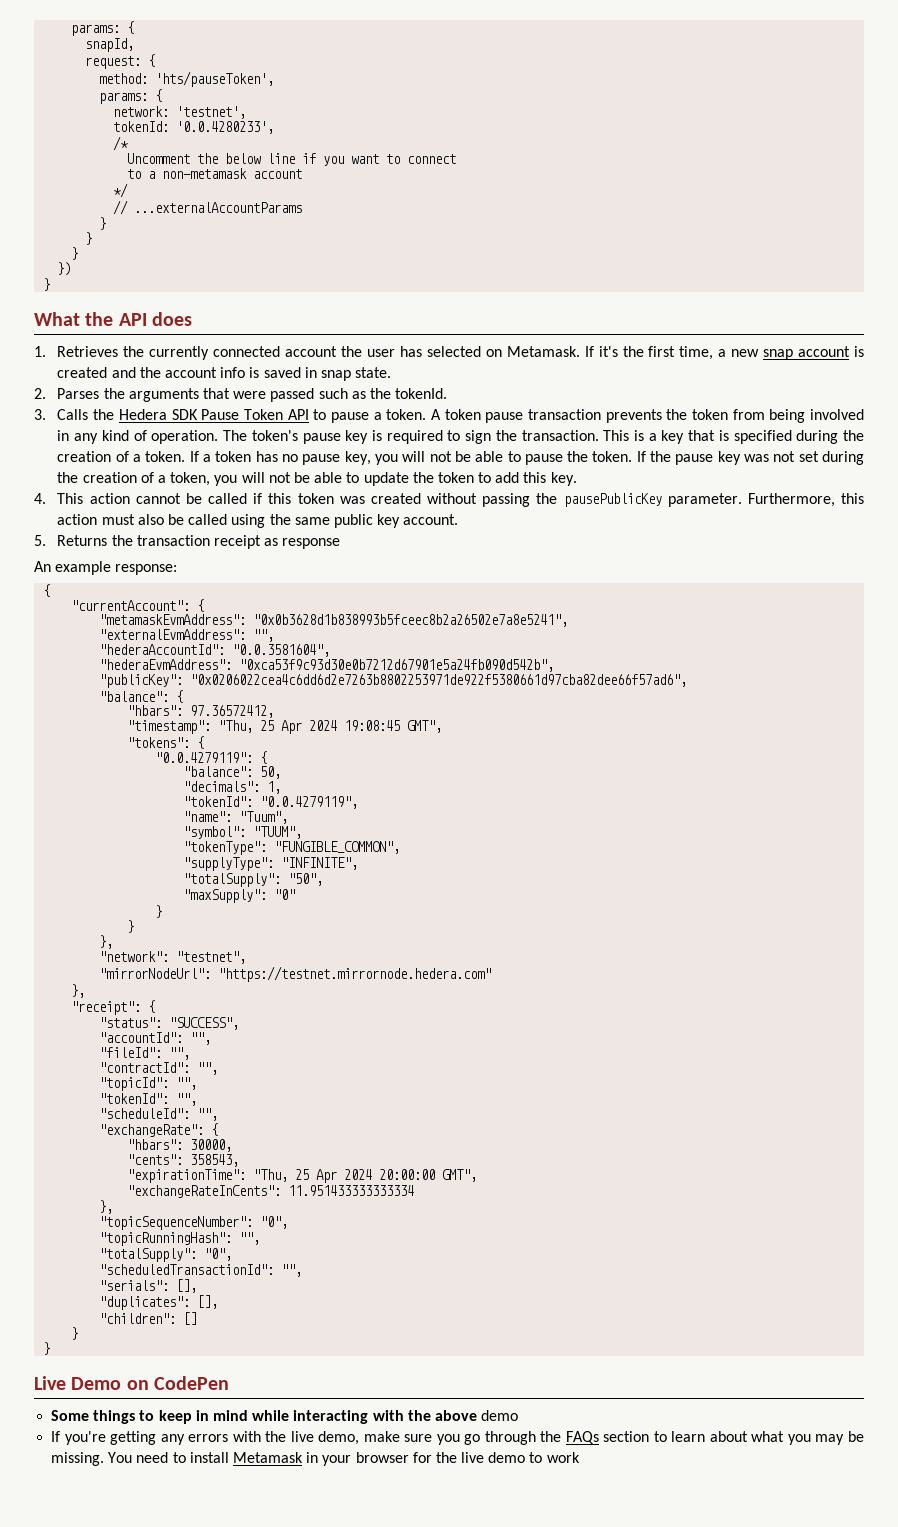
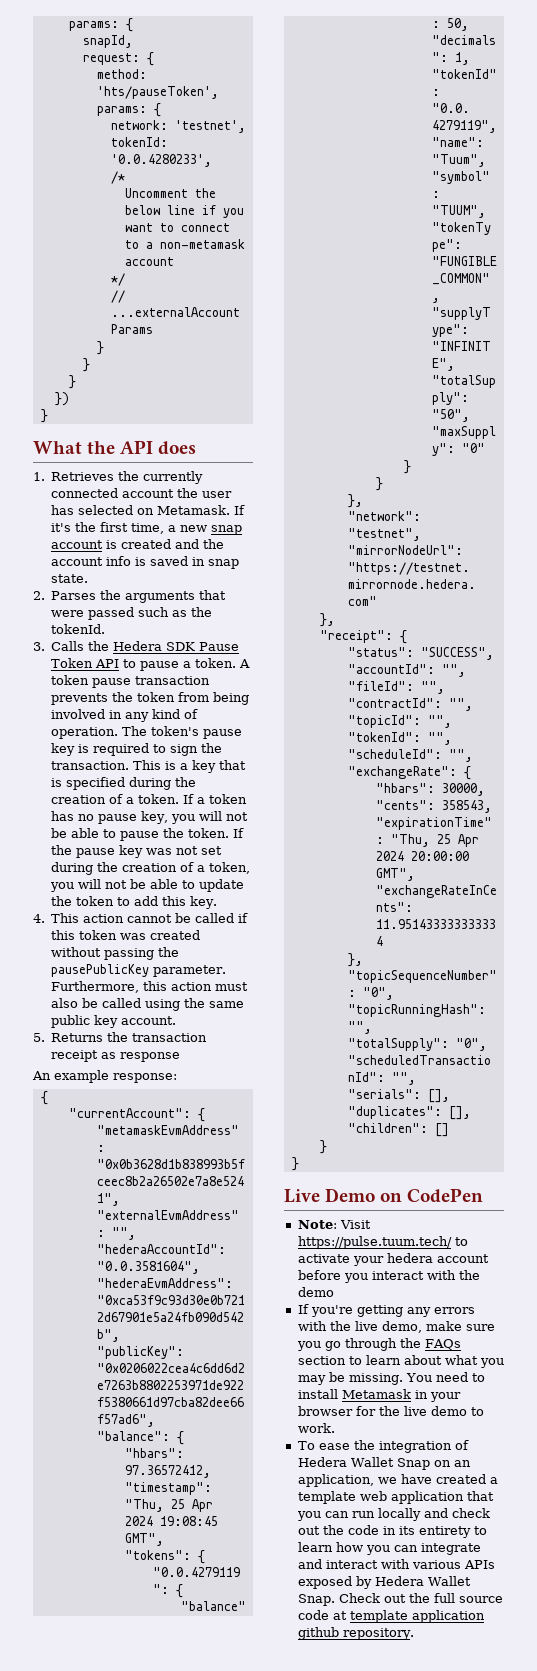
- Some things to keep in mind while interacting with the above demo
+ Note: Visit https://pulse.tuum.tech/ to activate your hedera account before you interact with the demo
- You need to install Metamask in your browser for the live demo to work
+ You need to install Metamask in your browser for the live demo to work.
+ To ease the integration of Hedera Wallet Snap on an application, we have created a template web application that you can run locally and check out the code in its entirety to learn how you can integrate and interact with various APIs exposed by Hedera Wallet Snap. Check out the full source code at template application github repository.

